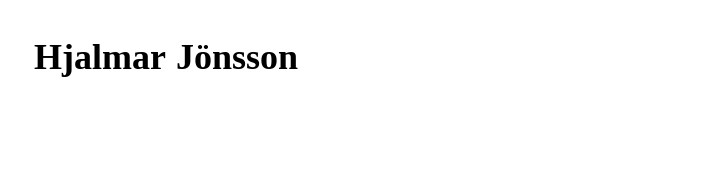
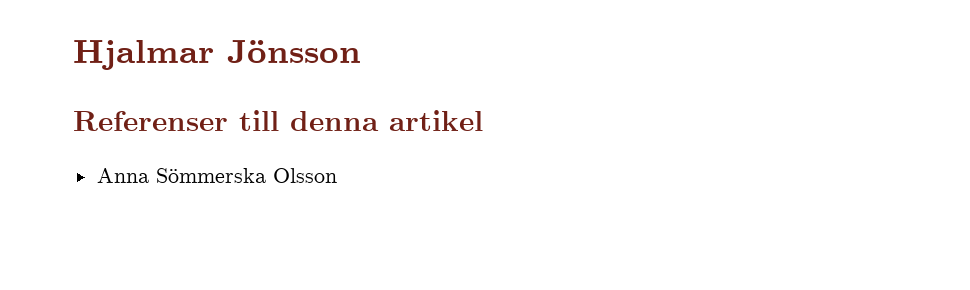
+ Referenser till denna artikel
+ Anna Sömmerska Olsson

